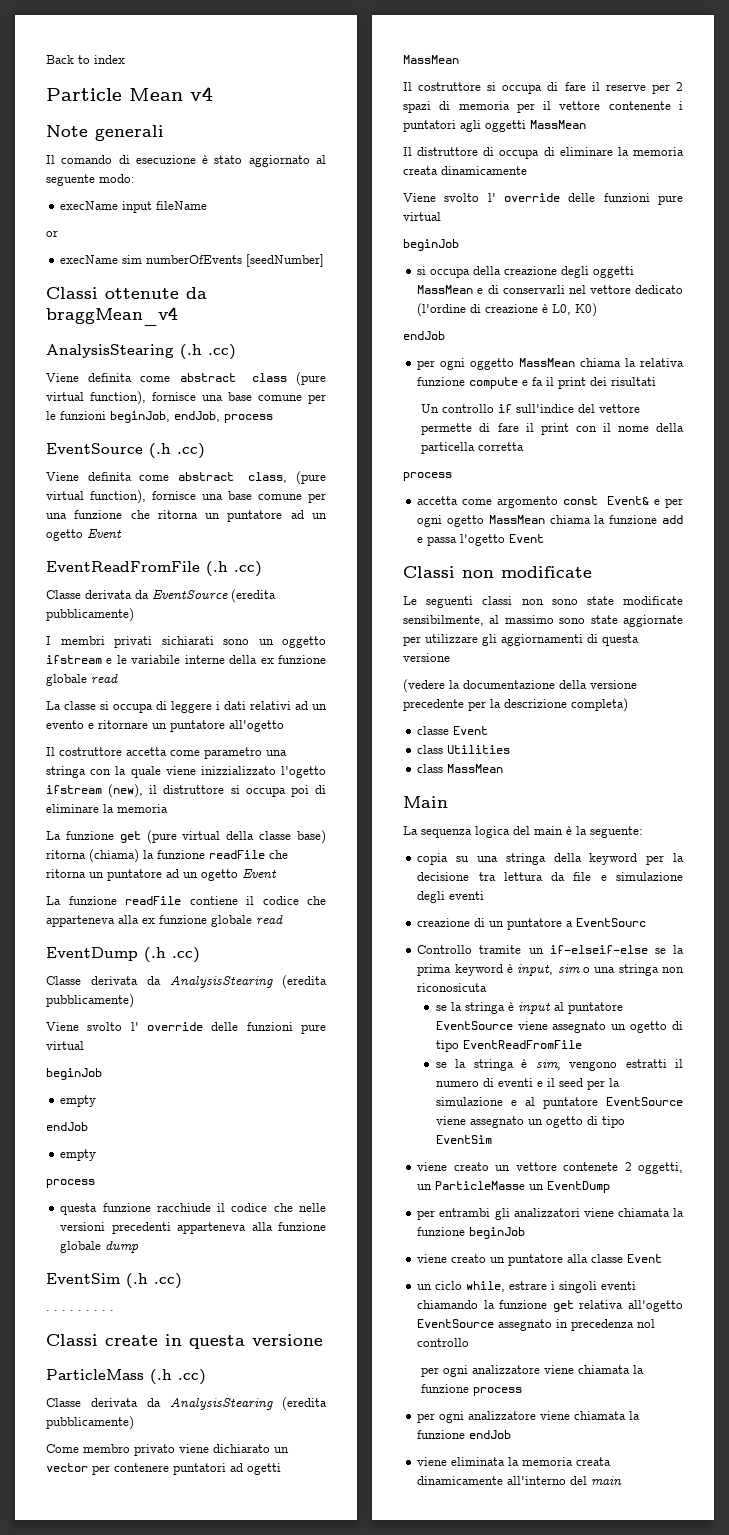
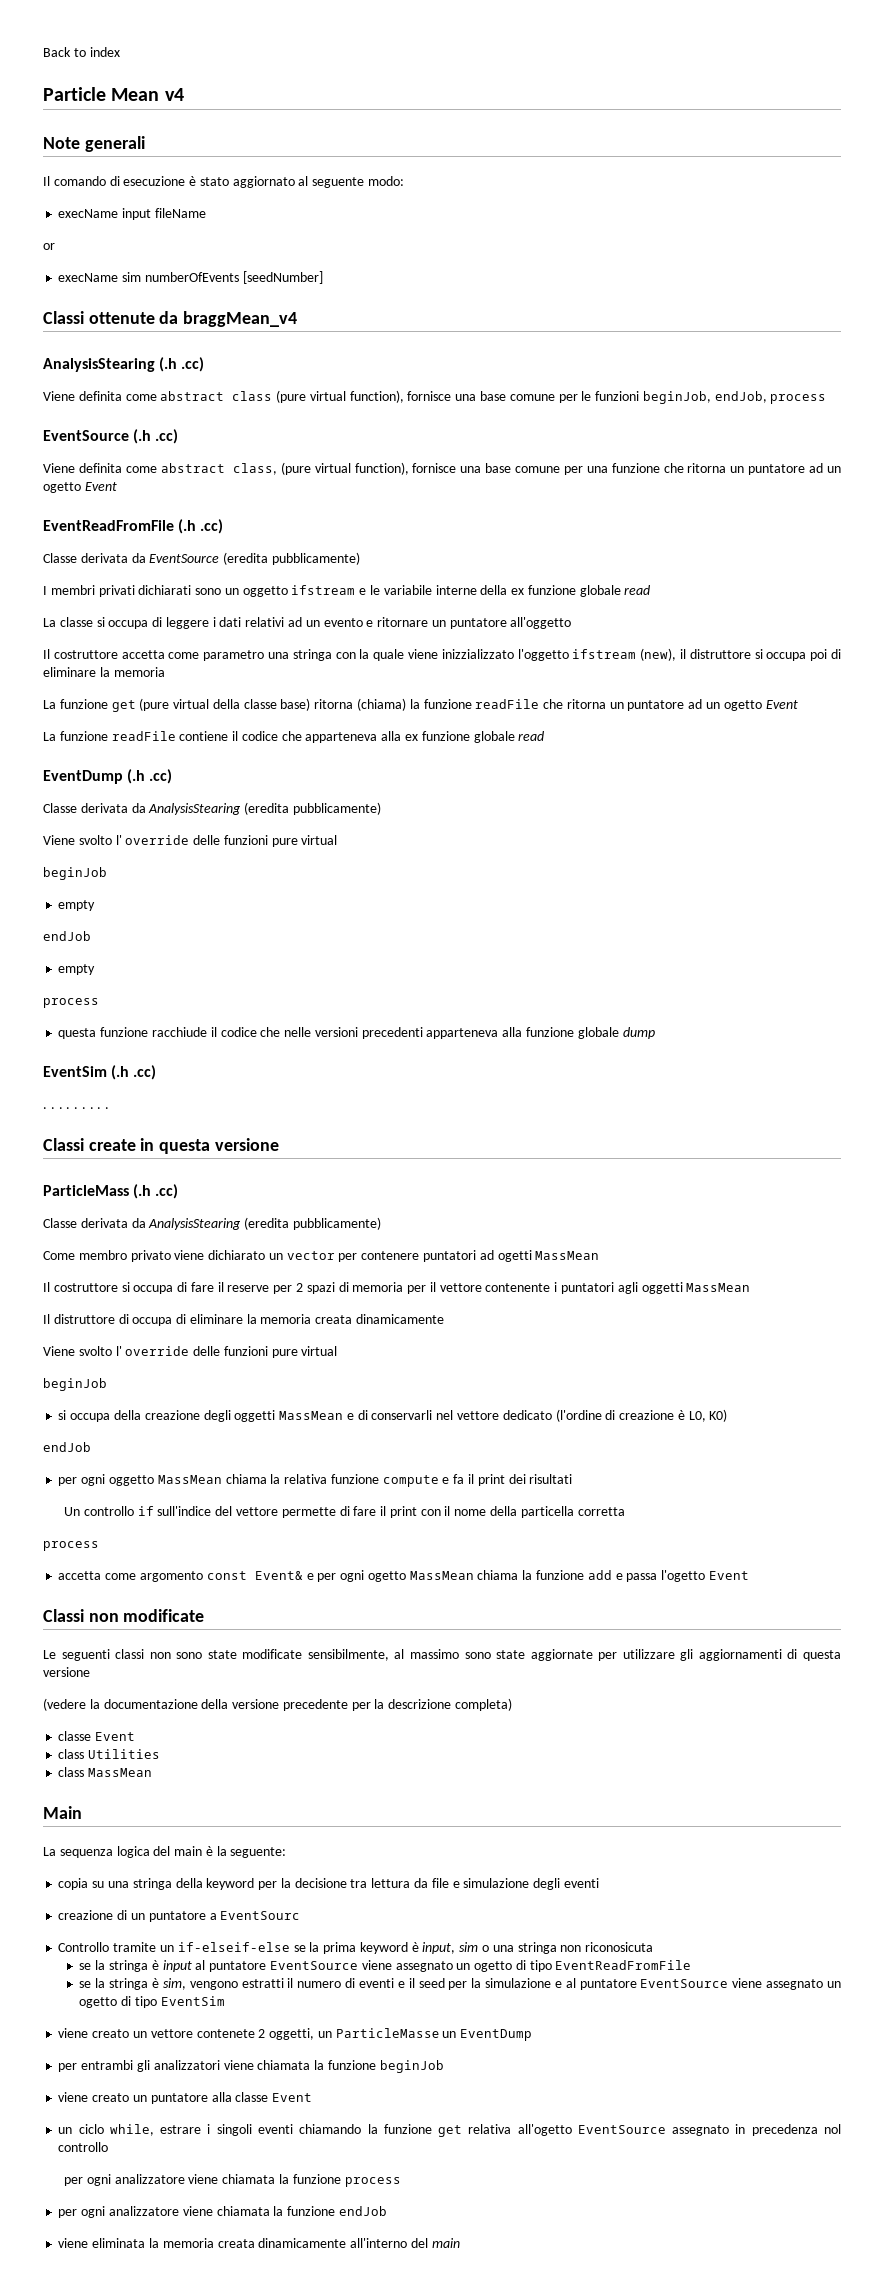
- I membri privati sichiarati sono un oggetto ifstream e le variabile interne della ex funzione globale read
+ I membri privati dichiarati sono un oggetto ifstream e le variabile interne della ex funzione globale read
- La classe si occupa di leggere i dati relativi ad un evento e ritornare un puntatore all'ogetto
+ La classe si occupa di leggere i dati relativi ad un evento e ritornare un puntatore all'oggetto
- Il costruttore accetta come parametro una stringa con la quale viene inizzializzato l'ogetto ifstream (new), il distruttore si occupa poi di eliminare la memoria
+ Il costruttore accetta come parametro una stringa con la quale viene inizzializzato l'oggetto ifstream (new), il distruttore si occupa poi di eliminare la memoria

